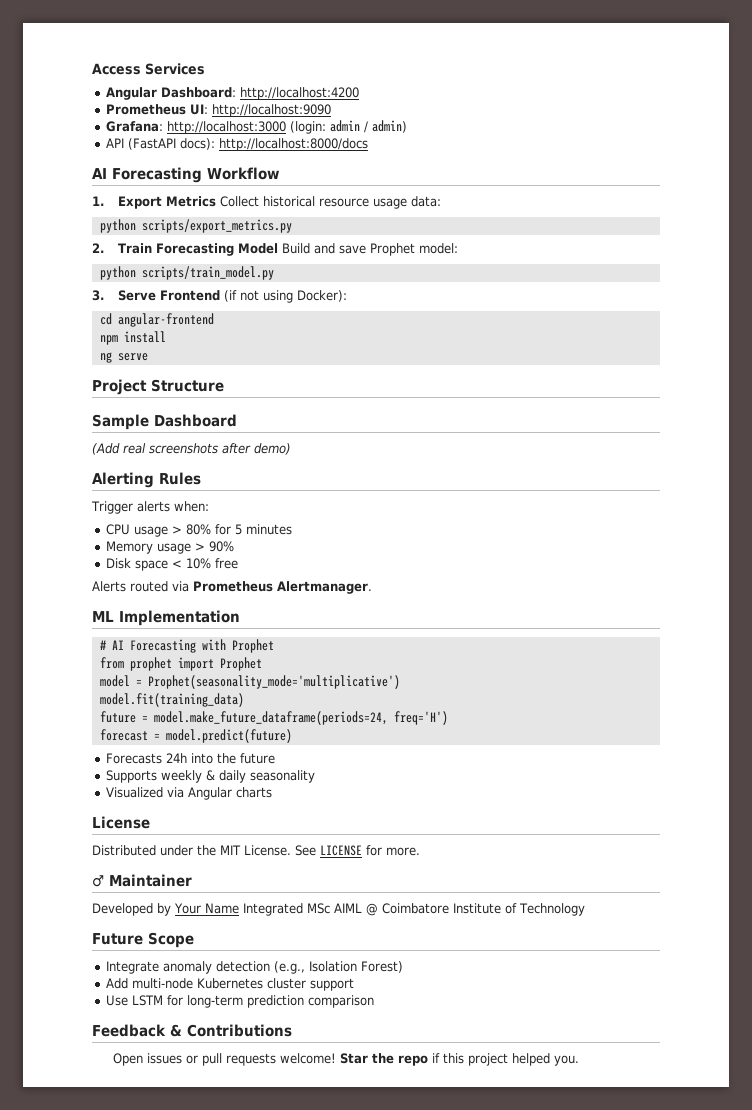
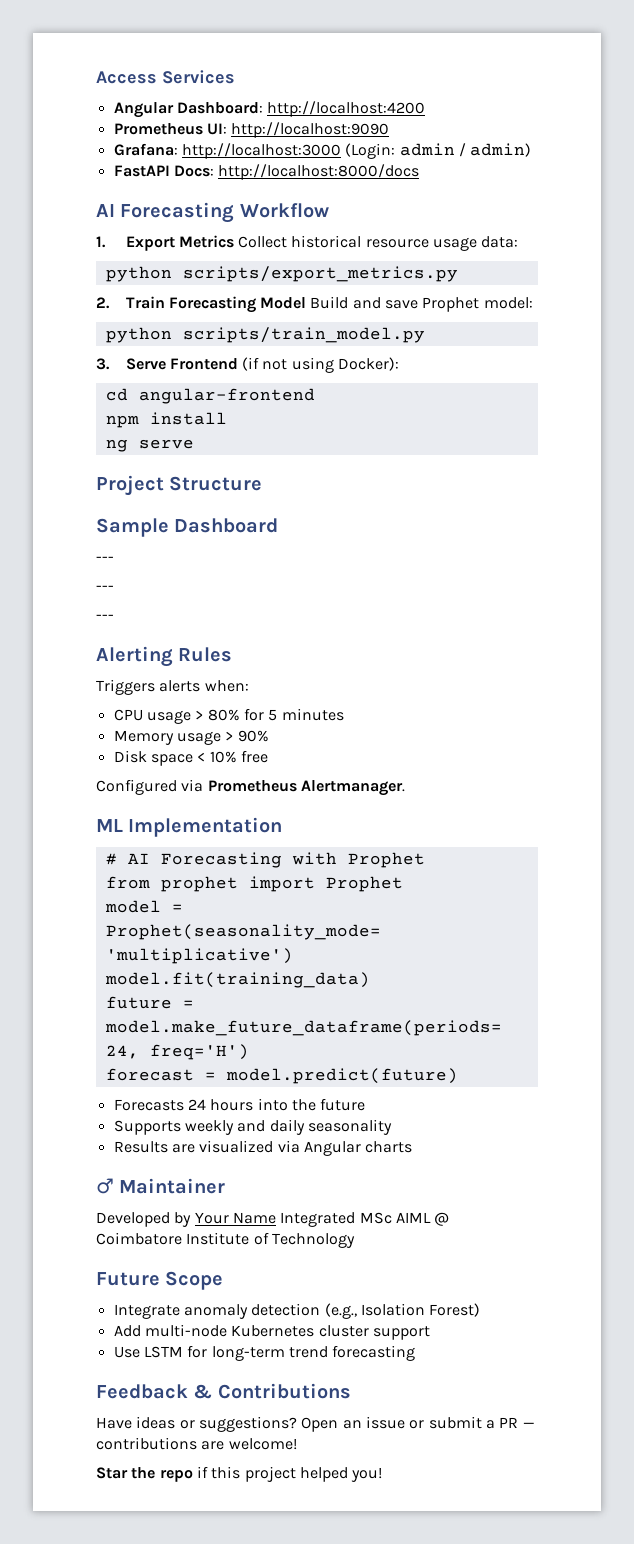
- Grafana: http://localhost:3000 (login: admin / admin)
+ Grafana: http://localhost:3000 (Login: admin / admin)
- API (FastAPI docs): http://localhost:8000/docs
+ FastAPI Docs: http://localhost:8000/docs
  Sample Dashboard
- (Add real screenshots after demo)
+ ---
+ ---
+ ---
- Trigger alerts when:
+ Triggers alerts when:
- Alerts routed via Prometheus Alertmanager.
+ Configured via Prometheus Alertmanager.
- Forecasts 24h into the future
+ Forecasts 24 hours into the future
- Supports weekly & daily seasonality
+ Supports weekly and daily seasonality
- Visualized via Angular charts
+ Results are visualized via Angular charts
- License
- Distributed under the MIT License. See LICENSE for more.
- Use LSTM for long-term prediction comparison
+ Use LSTM for long-term trend forecasting
- Open issues or pull requests welcome! Star the repo if this project helped you.
+ Have ideas or suggestions? Open an issue or submit a PR — contributions are welcome!
+ Star the repo if this project helped you!

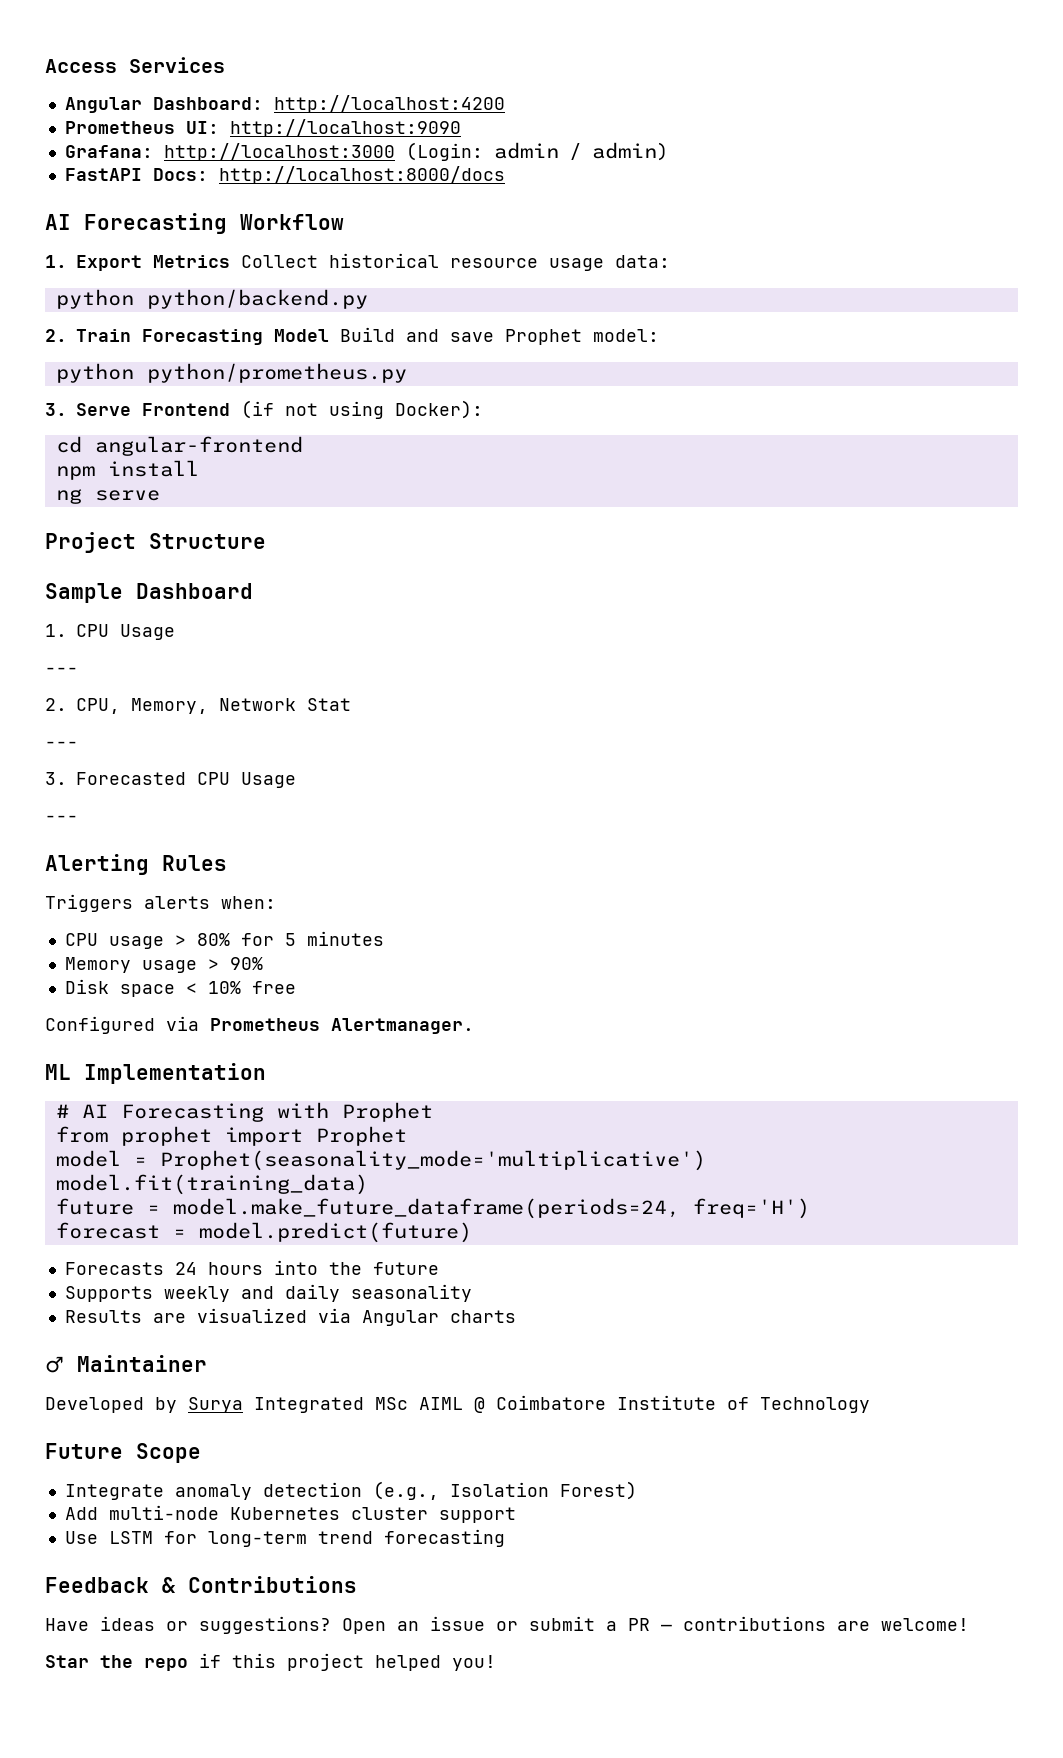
- python scripts/export_metrics.py
+ python python/backend.py
- python scripts/train_model.py
+ python python/prometheus.py
  Sample Dashboard
+ 1. CPU Usage
  ---
+ 2. CPU, Memory, Network Stat
  ---
+ 3. Forecasted CPU Usage
- Developed by Your Name Integrated MSc AIML @ Coimbatore Institute of Technology
+ Developed by Surya Integrated MSc AIML @ Coimbatore Institute of Technology

